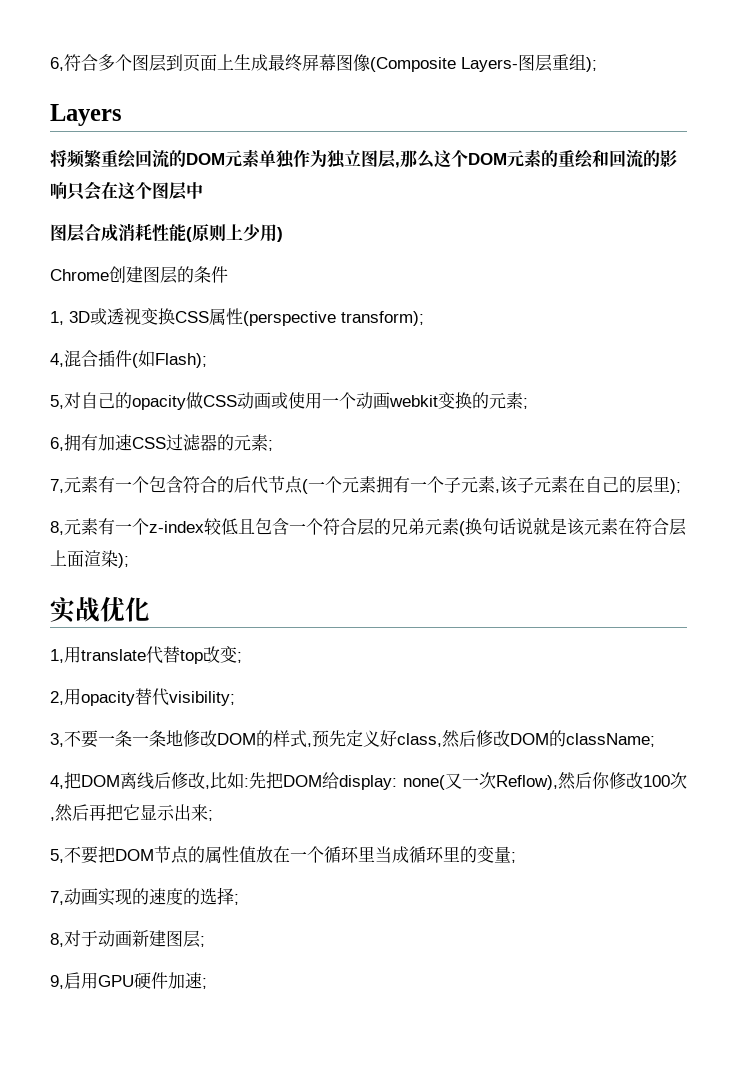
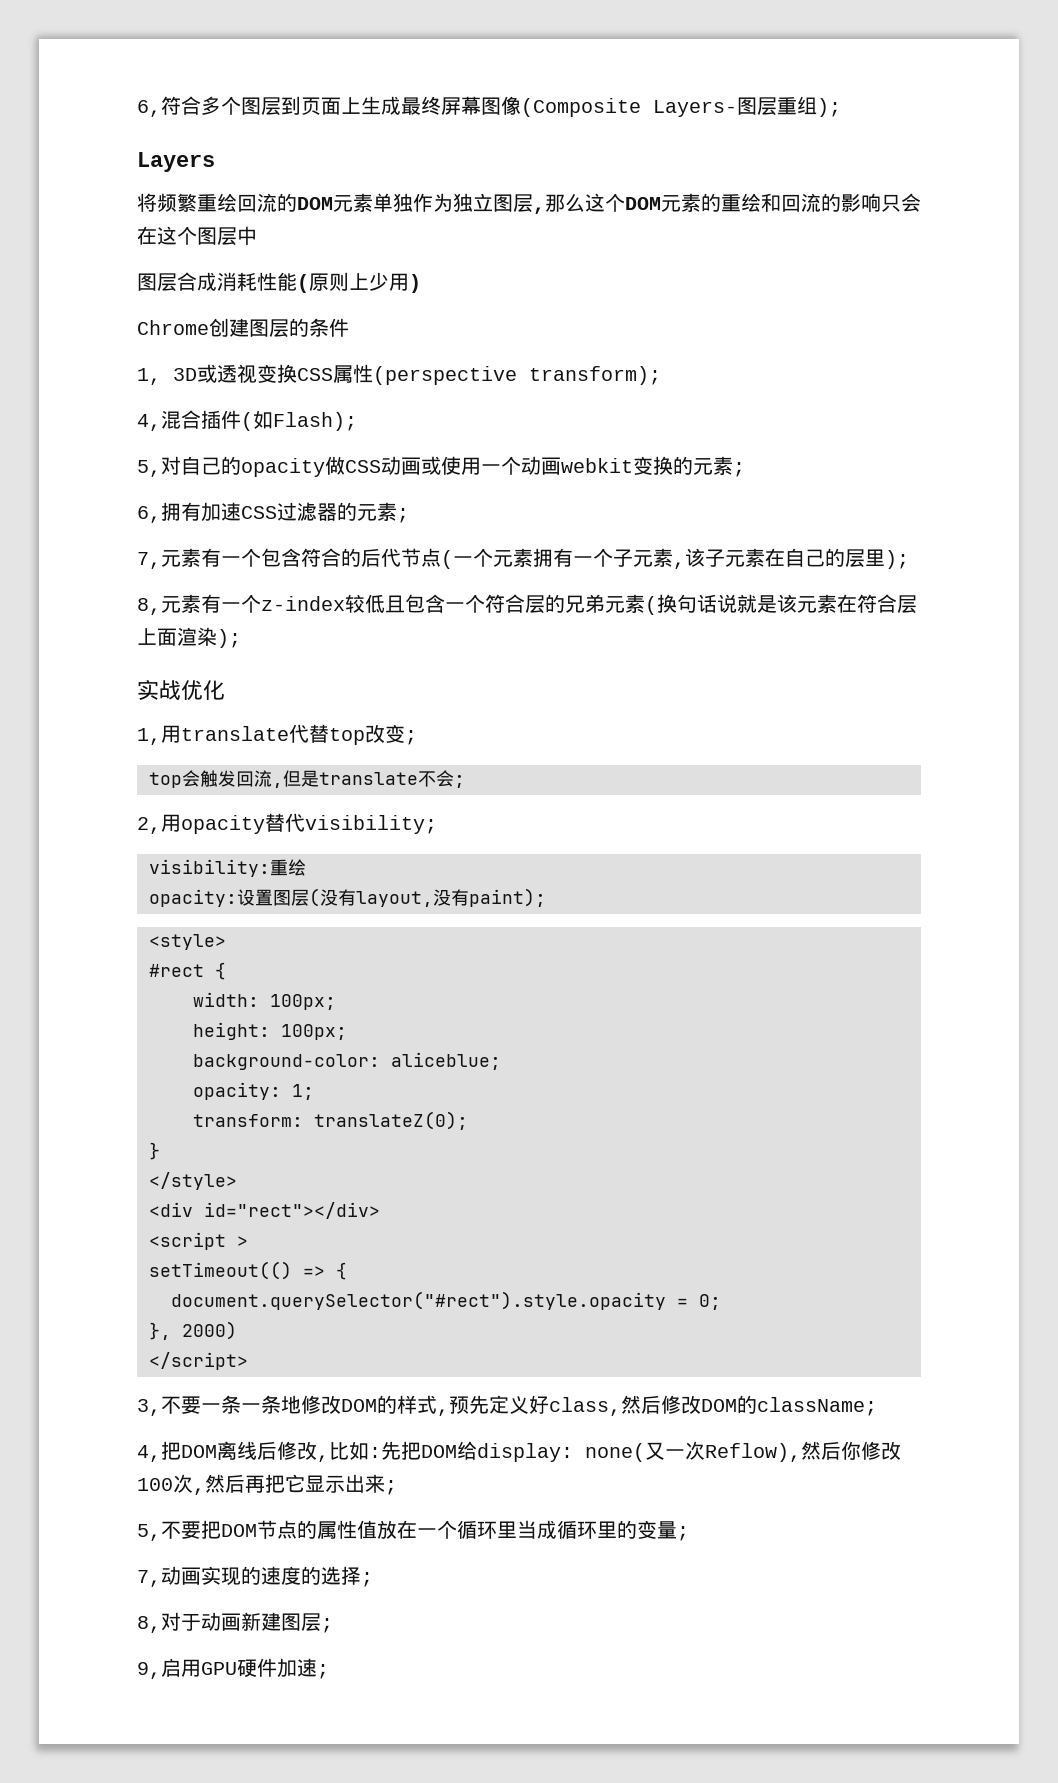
+ top会触发回流,但是translate不会;
+ visibility:重绘
+ opacity:设置图层(没有layout,没有paint);
+ <style>
+ #rect {
+ width: 100px;
+ height: 100px;
+ background-color: aliceblue;
+ opacity: 1;
+ transform: translateZ(0);
+ }
+ </style>
+ <div id="rect"></div>
+ <script >
+ setTimeout(() => {
+ document.querySelector("#rect").style.opacity = 0;
+ }, 2000)
+ </script>

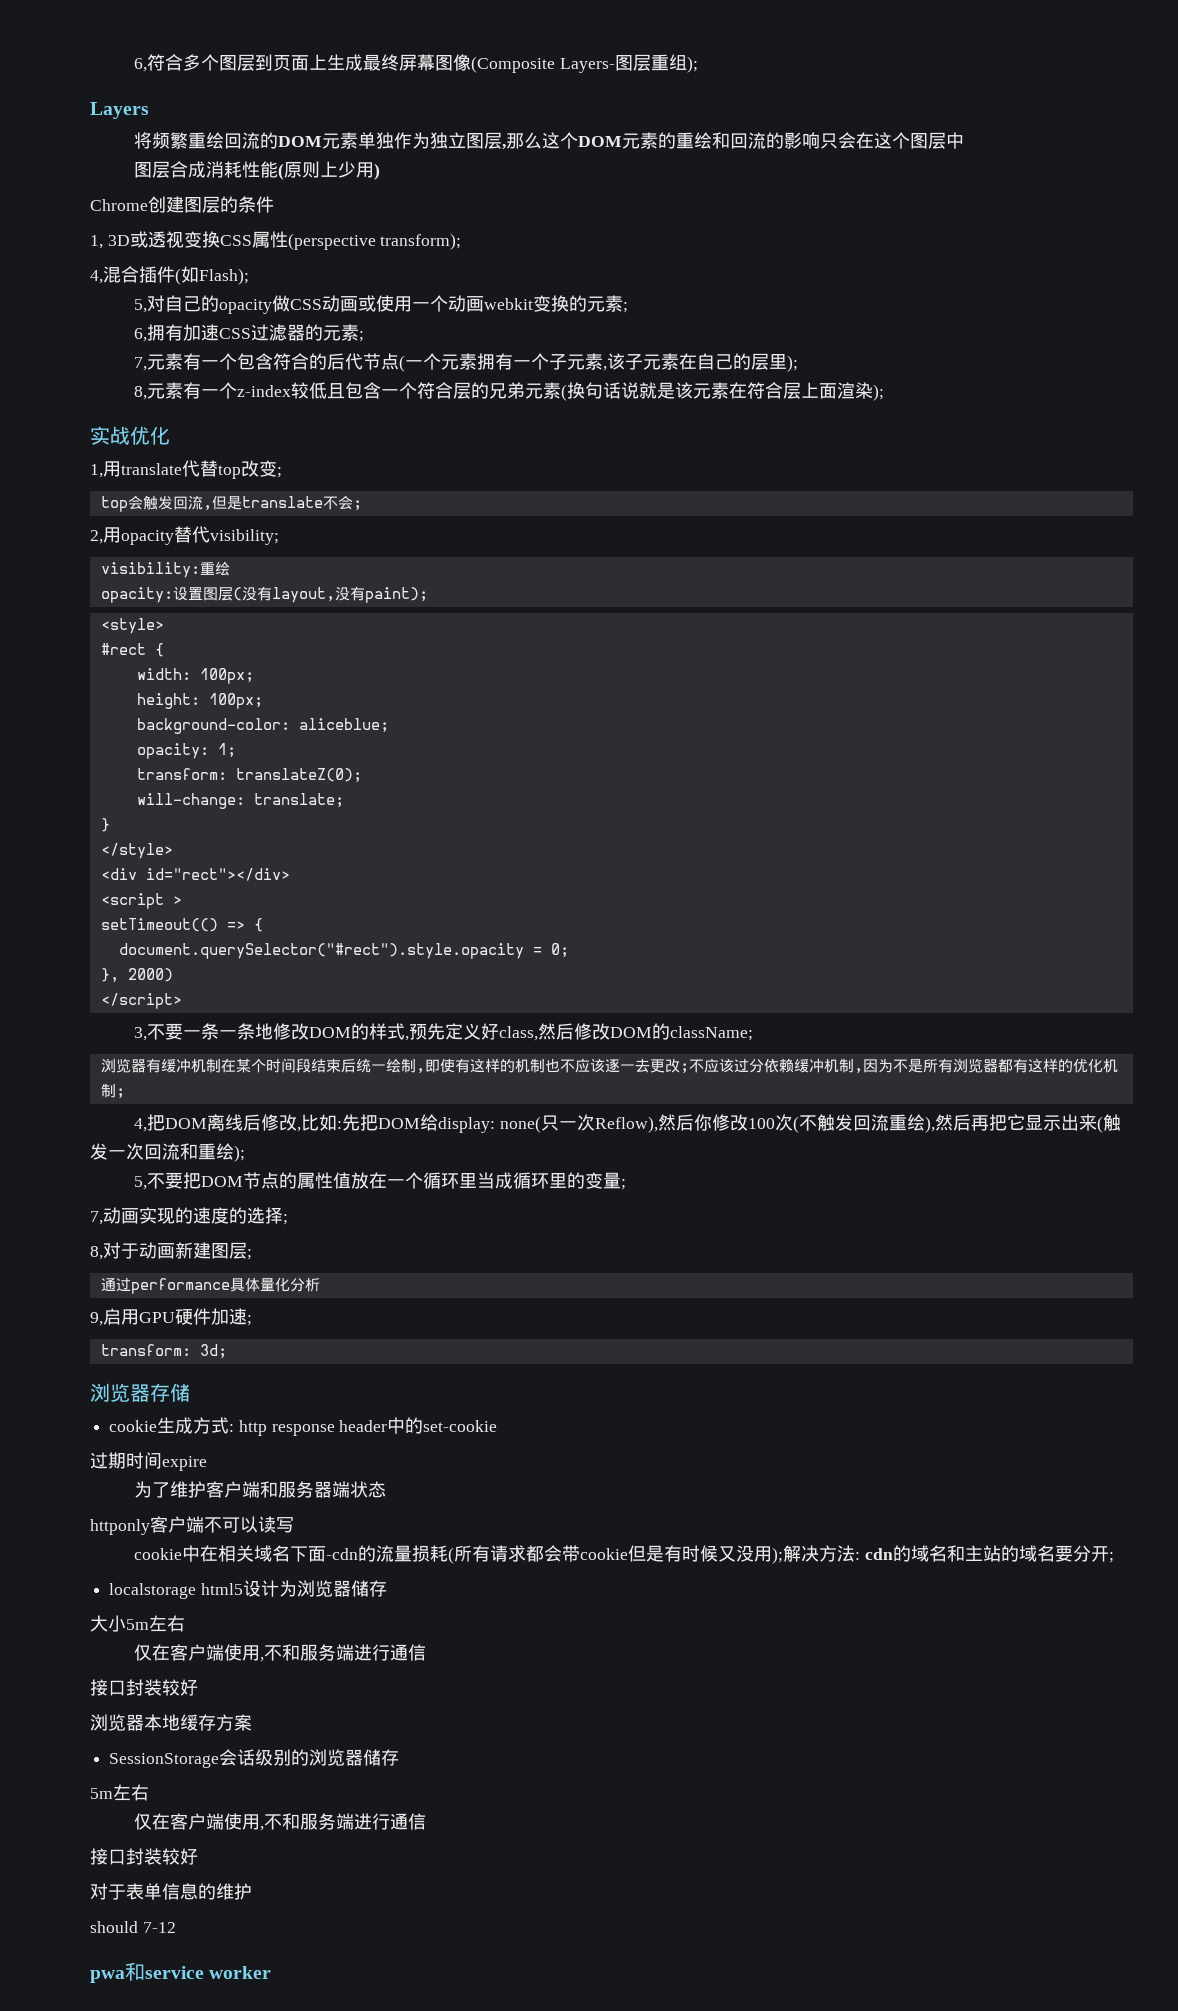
+ will-change: translate;
+ 浏览器有缓冲机制在某个时间段结束后统一绘制,即使有这样的机制也不应该逐一去更改;不应该过分依赖缓冲机制,因为不是所有浏览器都有这样的优化机制;
- 4,把DOM离线后修改,比如:先把DOM给display: none(又一次Reflow),然后你修改100次,然后再把它显示出来;
+ 4,把DOM离线后修改,比如:先把DOM给display: none(只一次Reflow),然后你修改100次(不触发回流重绘),然后再把它显示出来(触发一次回流和重绘);
+ 通过performance具体量化分析
+ transform: 3d;
+ 浏览器存储
+ cookie生成方式: http response header中的set-cookie
+ 过期时间expire
+ 为了维护客户端和服务器端状态
+ httponly客户端不可以读写
+ cookie中在相关域名下面-cdn的流量损耗(所有请求都会带cookie但是有时候又没用);解决方法: cdn的域名和主站的域名要分开;
+ localstorage html5设计为浏览器储存
+ 大小5m左右
+ 仅在客户端使用,不和服务端进行通信
+ 接口封装较好
+ 浏览器本地缓存方案
+ SessionStorage会话级别的浏览器储存
+ 5m左右
+ 仅在客户端使用,不和服务端进行通信
+ 接口封装较好
+ 对于表单信息的维护
+ should 7-12
+ pwa和service worker

